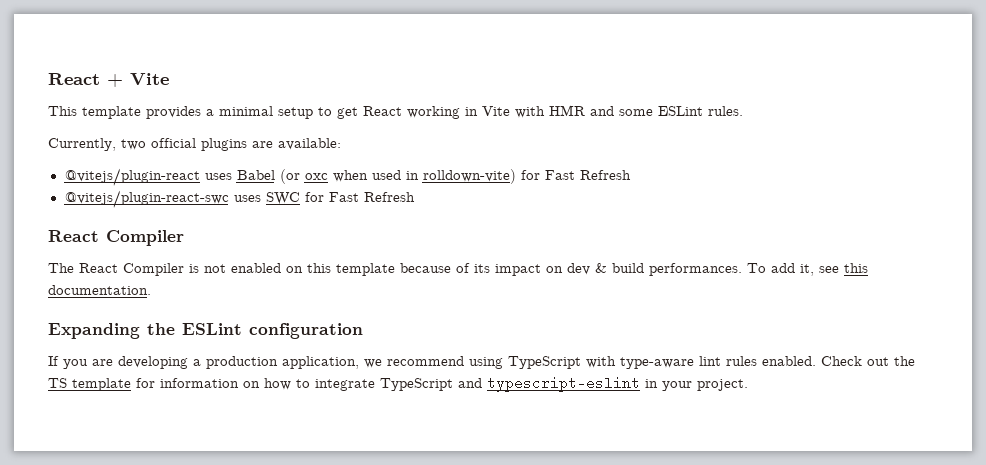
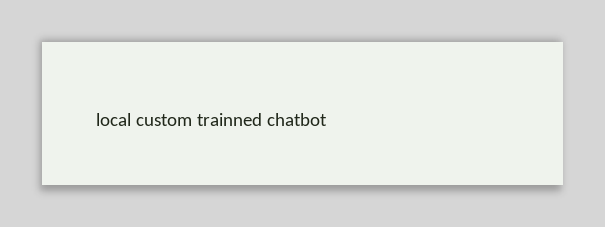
- React + Vite
- This template provides a minimal setup to get React working in Vite with HMR and some ESLint rules.
- Currently, two official plugins are available:
- @vitejs/plugin-react uses Babel (or oxc when used in rolldown-vite) for Fast Refresh
- @vitejs/plugin-react-swc uses SWC for Fast Refresh
- React Compiler
- The React Compiler is not enabled on this template because of its impact on dev & build performances. To add it, see this documentation.
- Expanding the ESLint configuration
- If you are developing a production application, we recommend using TypeScript with type-aware lint rules enabled. Check out the TS template for information on how to integrate TypeScript and typescript-eslint in your project.
+ local custom trainned chatbot

